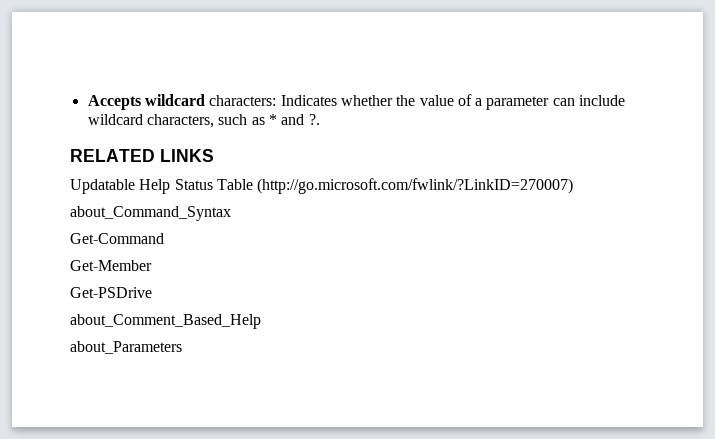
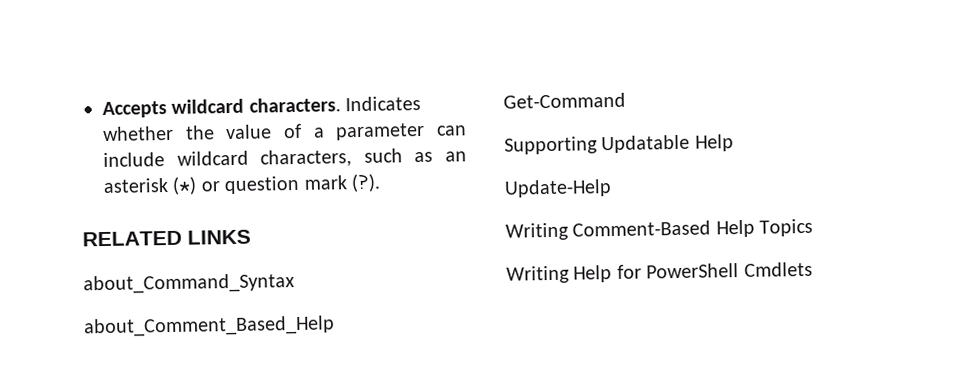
- Accepts wildcard characters: Indicates whether the value of a parameter can include wildcard characters, such as * and ?.
+ Accepts wildcard characters. Indicates whether the value of a parameter can include wildcard characters, such as an asterisk (*) or question mark (?).
  RELATED LINKS
- Updatable Help Status Table (http://go.microsoft.com/fwlink/?LinkID=270007)
  about_Command_Syntax
+ about_Comment_Based_Help
  Get-Command
- Get-Member
- Get-PSDrive
- about_Comment_Based_Help
- about_Parameters
+ Supporting Updatable Help
+ Update-Help
+ Writing Comment-Based Help Topics
+ Writing Help for PowerShell Cmdlets

